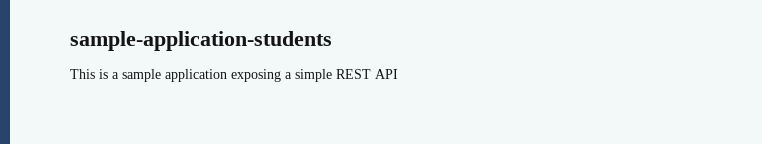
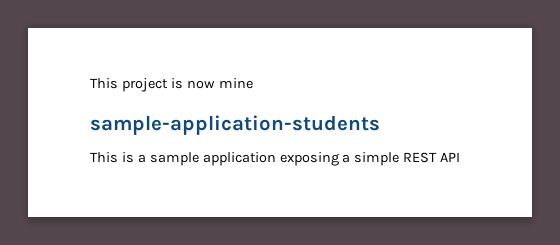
+ This project is now mine

